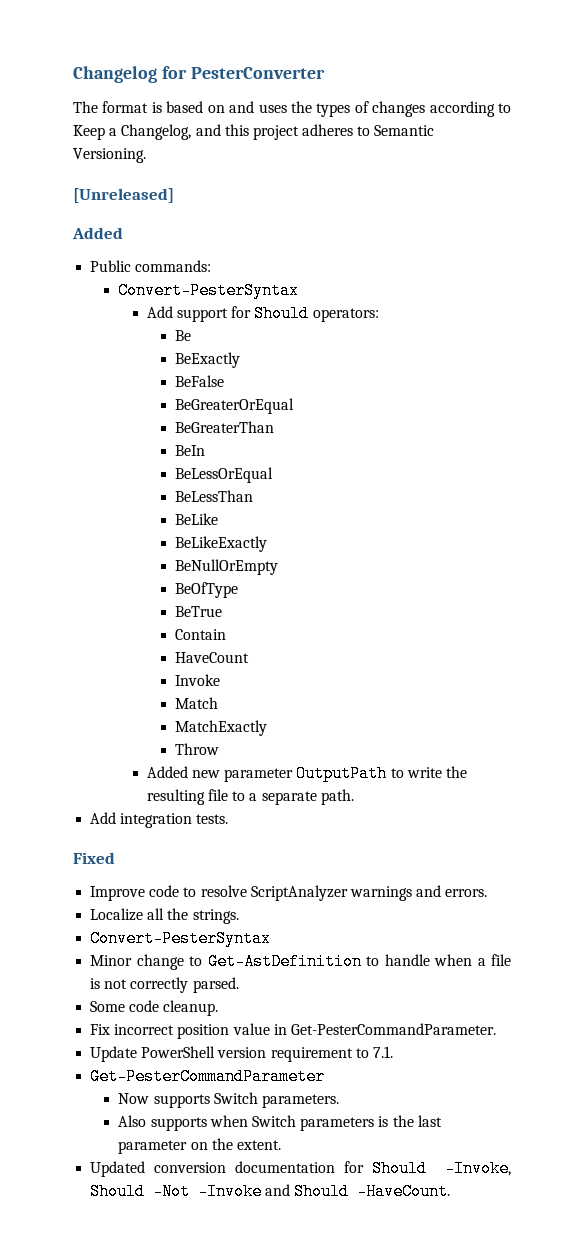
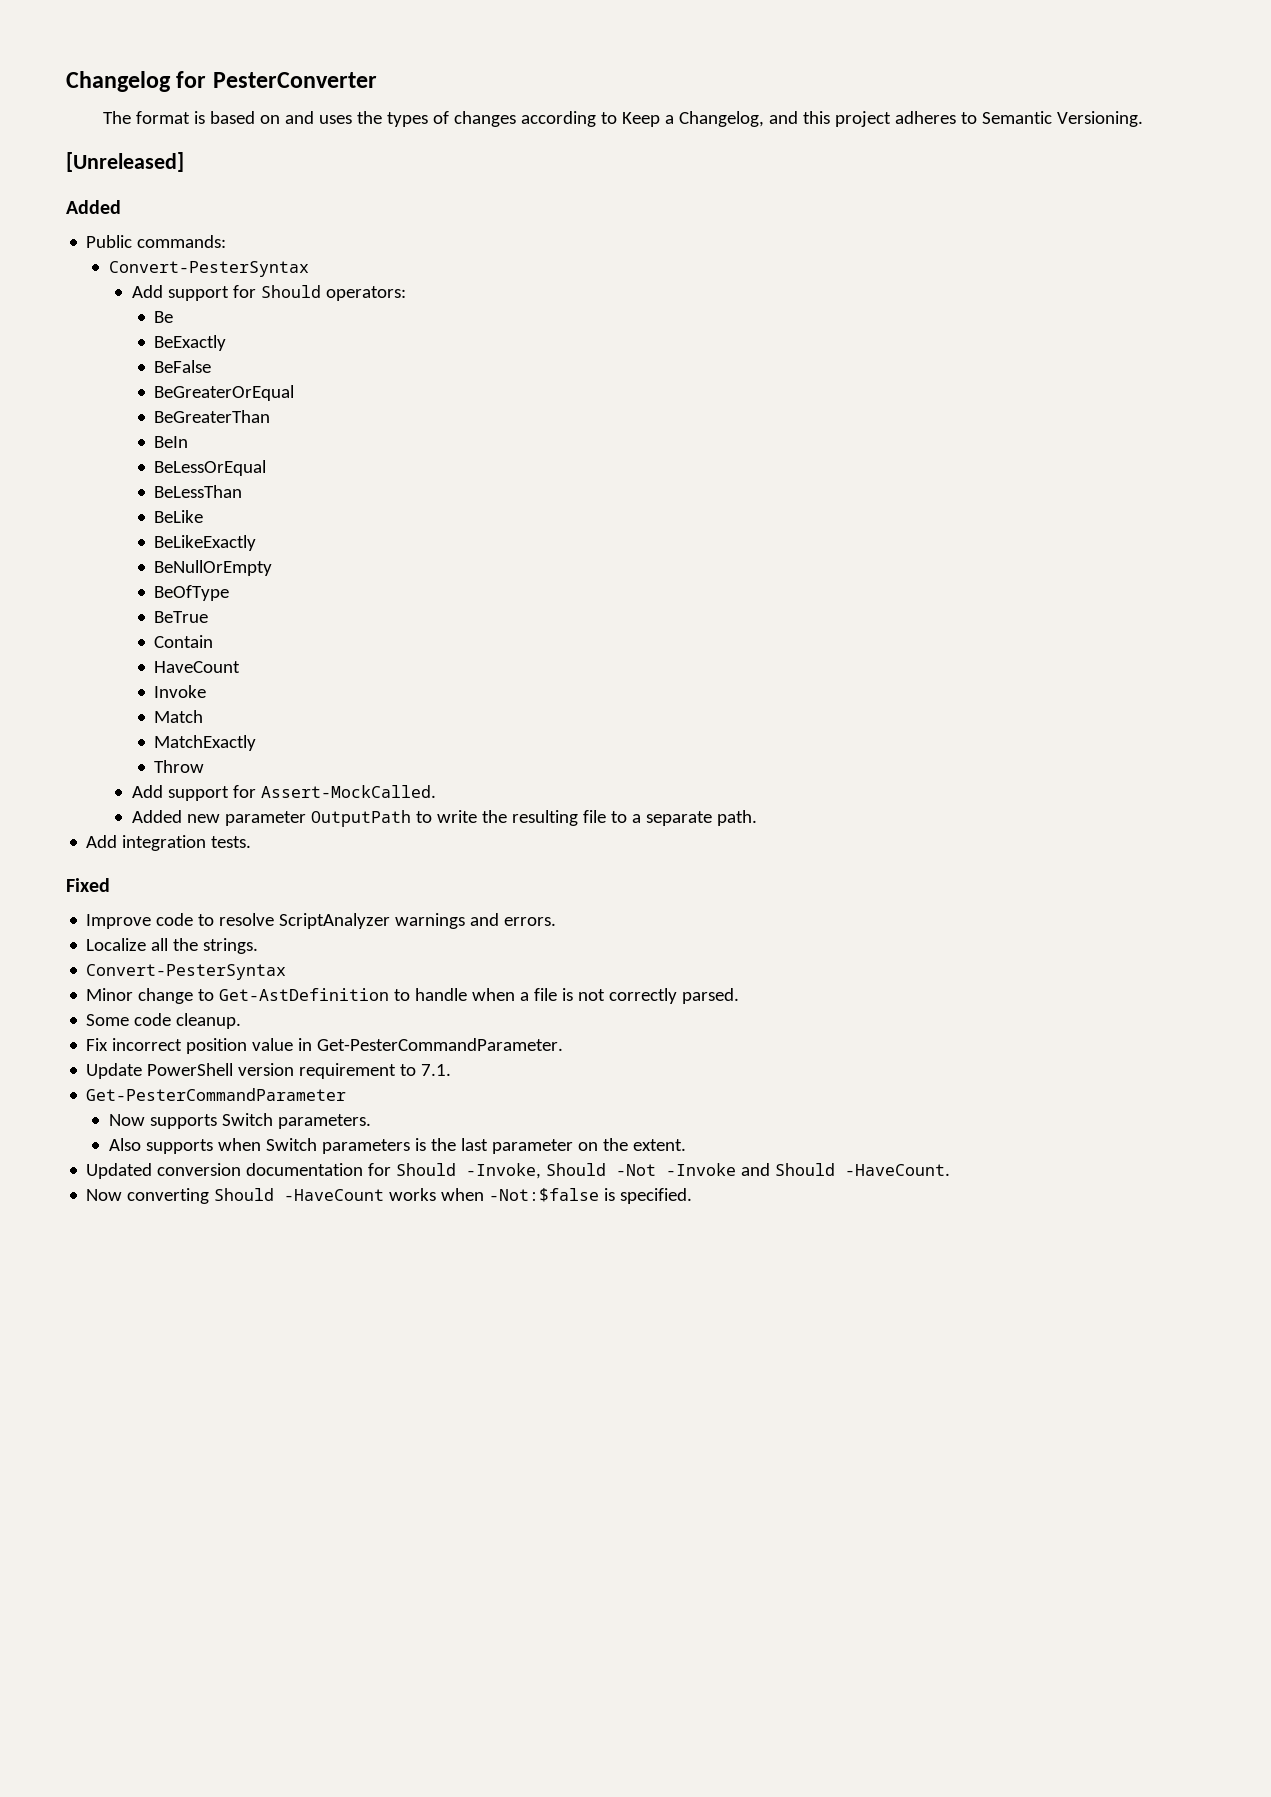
+ Add support for Assert-MockCalled.
+ Now converting Should -HaveCount works when -Not:$false is specified.

